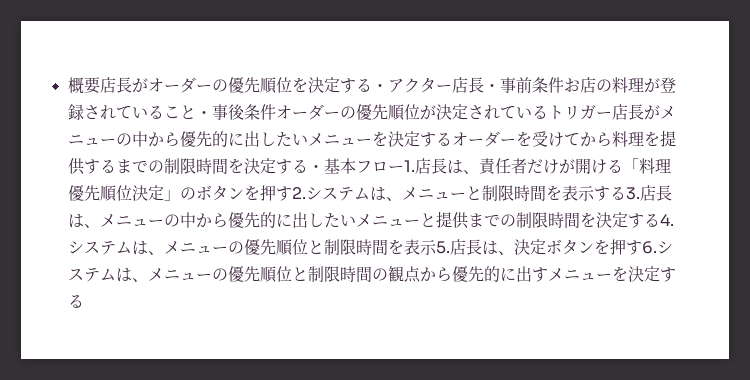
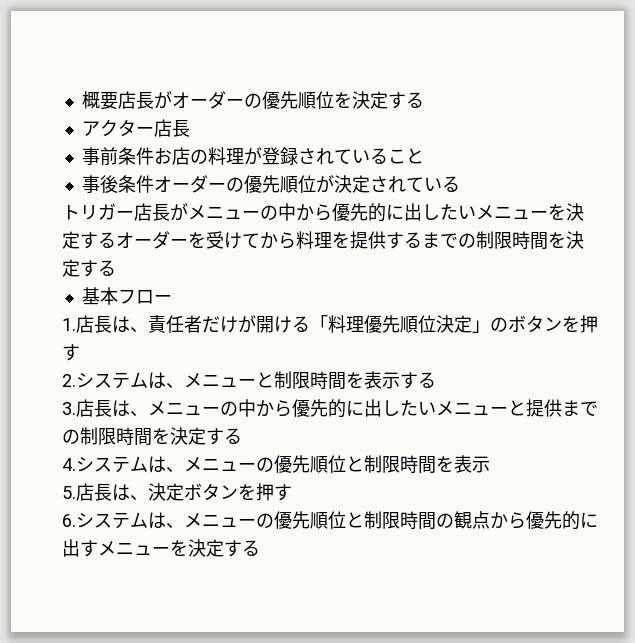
- 概要店長がオーダーの優先順位を決定する・アクター店長・事前条件お店の料理が登録されていること・事後条件オーダーの優先順位が決定されているトリガー店長がメニューの中から優先的に出したいメニューを決定するオーダーを受けてから料理を提供するまでの制限時間を決定する・基本フロー1.店長は、責任者だけが開ける「料理優先順位決定」のボタンを押す2.システムは、メニューと制限時間を表示する3.店長は、メニューの中から優先的に出したいメニューと提供までの制限時間を決定する4.システムは、メニューの優先順位と制限時間を表示5.店長は、決定ボタンを押す6.システムは、メニューの優先順位と制限時間の観点から優先的に出すメニューを決定する
+ 概要店長がオーダーの優先順位を決定する
+ アクター店長
+ 事前条件お店の料理が登録されていること
+ 事後条件オーダーの優先順位が決定されている
+ トリガー店長がメニューの中から優先的に出したいメニューを決定するオーダーを受けてから料理を提供するまでの制限時間を決定する
+ 基本フロー
+ 1.店長は、責任者だけが開ける「料理優先順位決定」のボタンを押す
+ 2.システムは、メニューと制限時間を表示する
+ 3.店長は、メニューの中から優先的に出したいメニューと提供までの制限時間を決定する
+ 4.システムは、メニューの優先順位と制限時間を表示
+ 5.店長は、決定ボタンを押す
+ 6.システムは、メニューの優先順位と制限時間の観点から優先的に出すメニューを決定する

